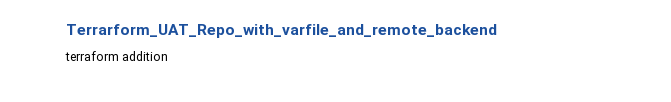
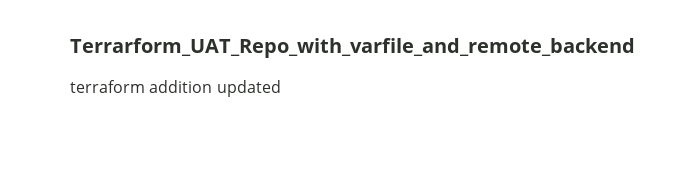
- terraform addition
+ terraform addition updated

